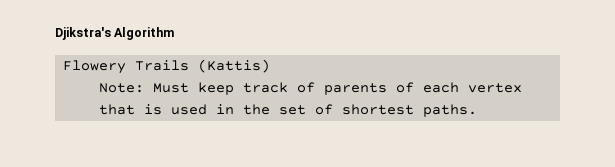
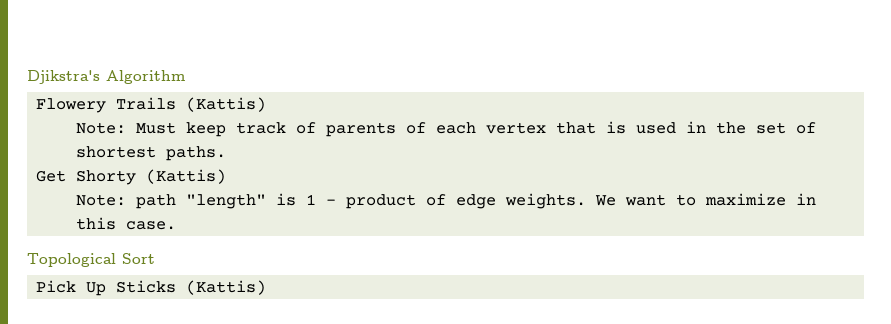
+ Get Shorty (Kattis)
+ Note: path "length" is 1 - product of edge weights. We want to maximize in this case.
+ Topological Sort
+ Pick Up Sticks (Kattis)

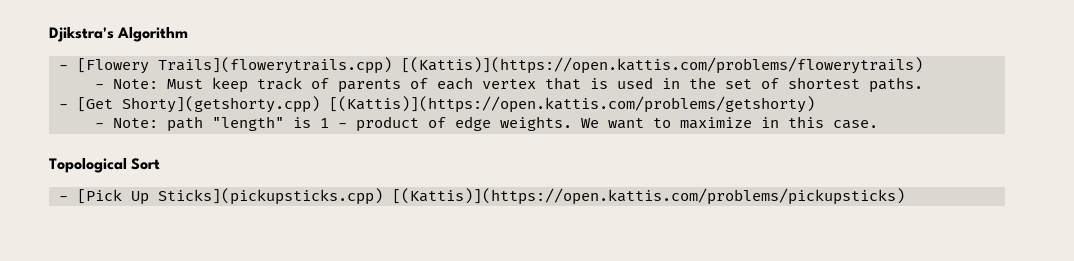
- Flowery Trails (Kattis)
- Note: Must keep track of parents of each vertex that is used in the set of shortest paths.
+ - [Flowery Trails](flowerytrails.cpp) [(Kattis)](https://open.kattis.com/problems/flowerytrails)
+ - Note: Must keep track of parents of each vertex that is used in the set of shortest paths.
- Get Shorty (Kattis)
- Note: path "length" is 1 - product of edge weights.
+ - [Get Shorty](getshorty.cpp) [(Kattis)](https://open.kattis.com/problems/getshorty)
+ - Note: path "length" is 1 - product of edge weights.
- Pick Up Sticks (Kattis)
+ - [Pick Up Sticks](pickupsticks.cpp) [(Kattis)](https://open.kattis.com/problems/pickupsticks)

